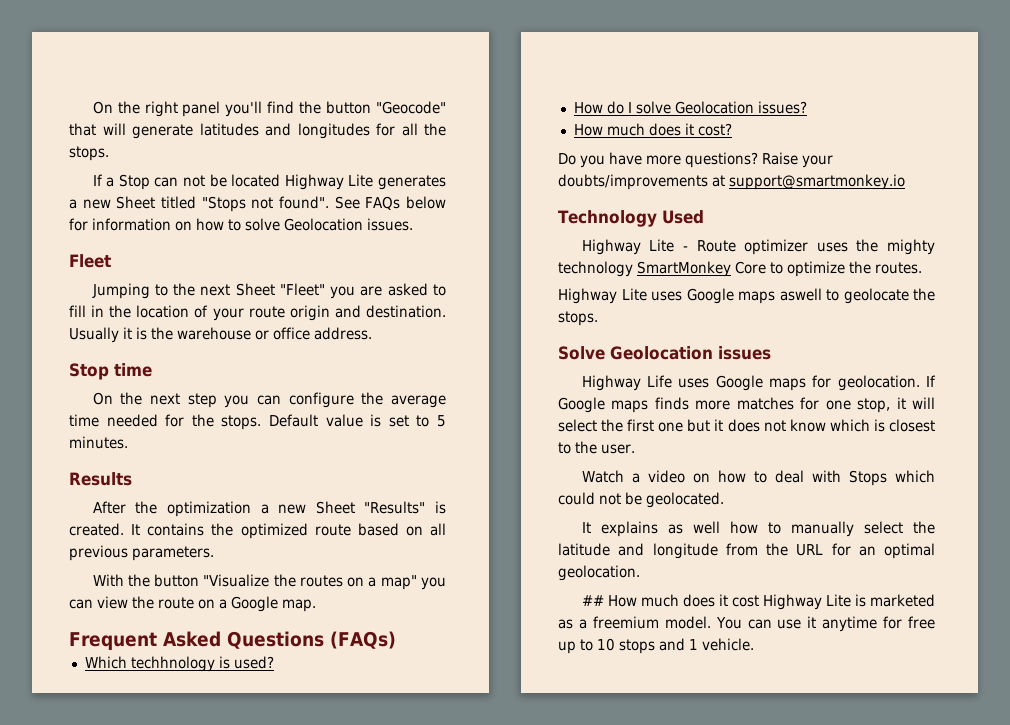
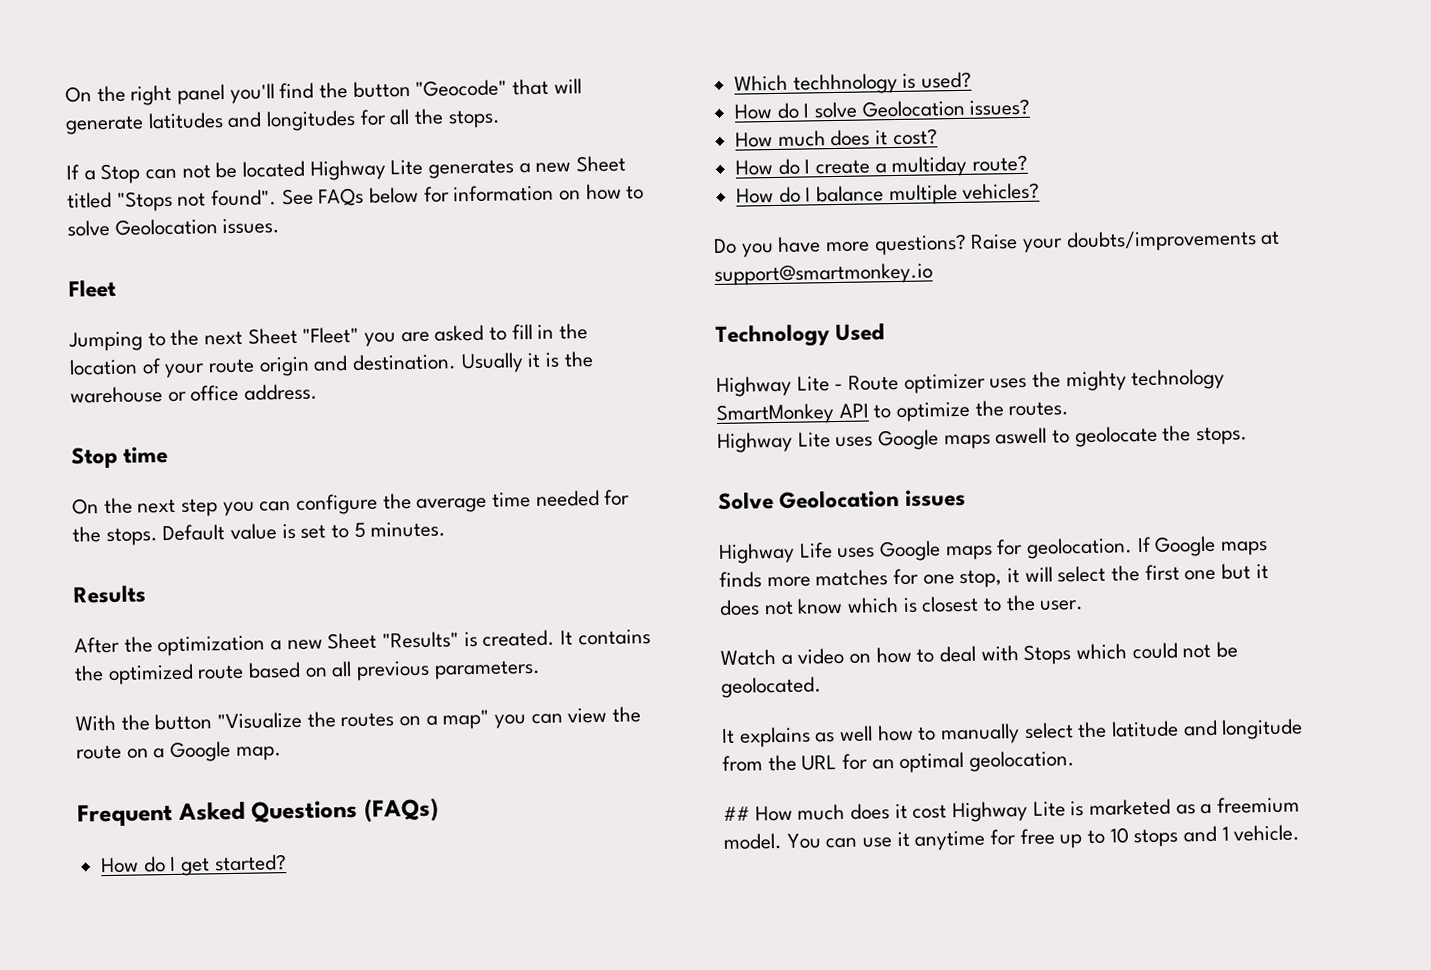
+ How do I get started?
+ How do I create a multiday route?
+ How do I balance multiple vehicles?
- Highway Lite - Route optimizer uses the mighty technology SmartMonkey Core to optimize the routes.
+ Highway Lite - Route optimizer uses the mighty technology SmartMonkey API to optimize the routes.

